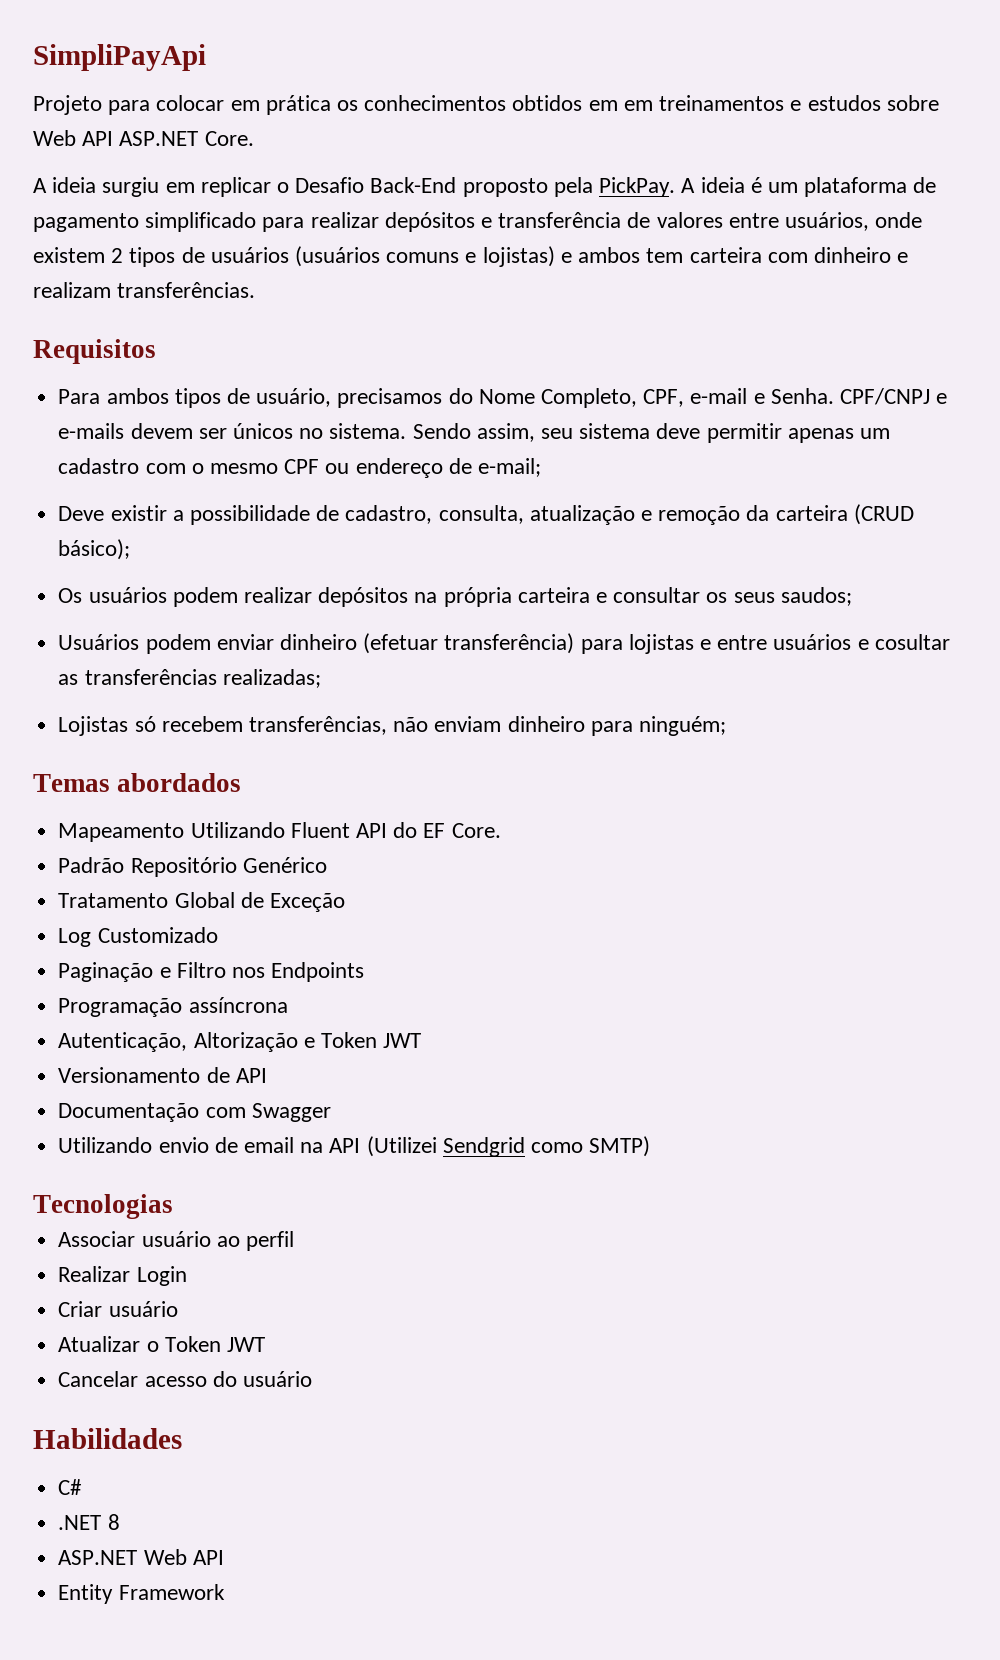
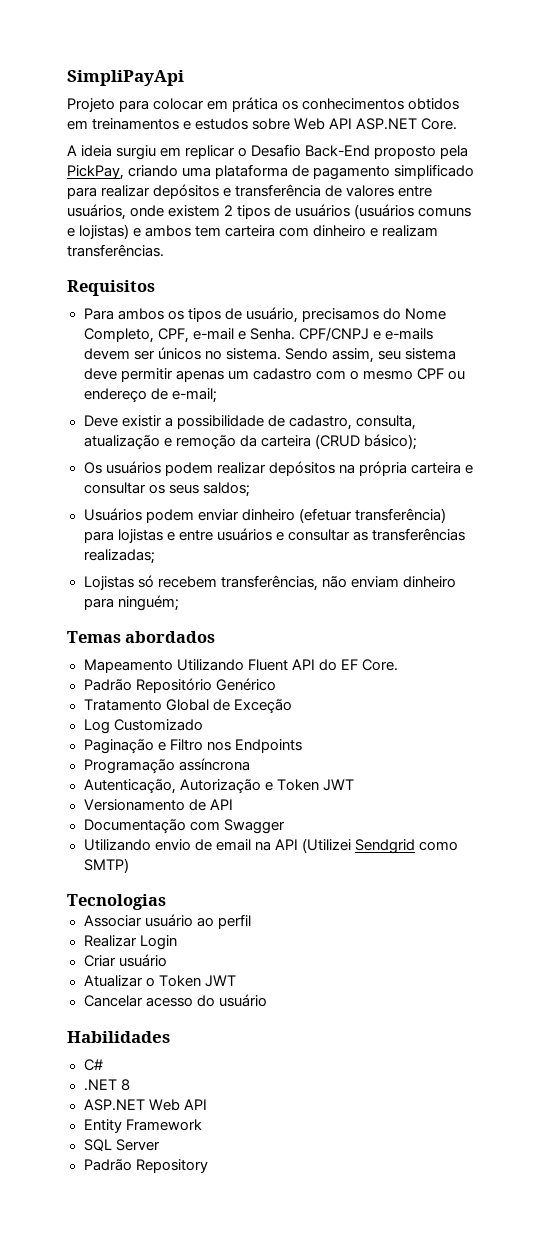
- Projeto para colocar em prática os conhecimentos obtidos em em treinamentos e estudos sobre Web API ASP.NET Core.
+ Projeto para colocar em prática os conhecimentos obtidos em treinamentos e estudos sobre Web API ASP.NET Core.
- A ideia surgiu em replicar o Desafio Back-End proposto pela PickPay. A ideia é um plataforma de pagamento simplificado para realizar depósitos e transferência de valores entre usuários, onde existem 2 tipos de usuários (usuários comuns e lojistas) e ambos tem carteira com dinheiro e realizam transferências.
+ A ideia surgiu em replicar o Desafio Back-End proposto pela PickPay, criando uma plataforma de pagamento simplificado para realizar depósitos e transferência de valores entre usuários, onde existem 2 tipos de usuários (usuários comuns e lojistas) e ambos tem carteira com dinheiro e realizam transferências.
- Para ambos tipos de usuário, precisamos do Nome Completo, CPF, e-mail e Senha.
+ Para ambos os tipos de usuário, precisamos do Nome Completo, CPF, e-mail e Senha.
- Os usuários podem realizar depósitos na própria carteira e consultar os seus saudos;
+ Os usuários podem realizar depósitos na própria carteira e consultar os seus saldos;
- Usuários podem enviar dinheiro (efetuar transferência) para lojistas e entre usuários e cosultar as transferências realizadas;
+ Usuários podem enviar dinheiro (efetuar transferência) para lojistas e entre usuários e consultar as transferências realizadas;
- Autenticação, Altorização e Token JWT
+ Autenticação, Autorização e Token JWT
+ SQL Server
+ Padrão Repository

